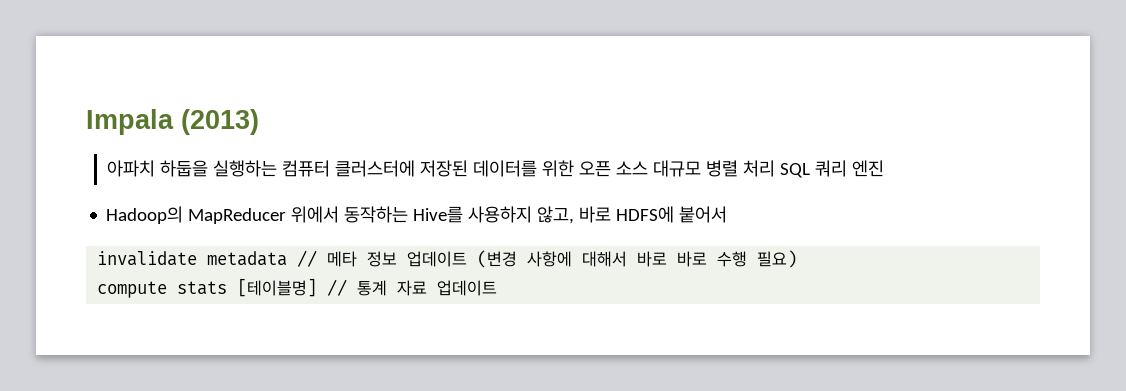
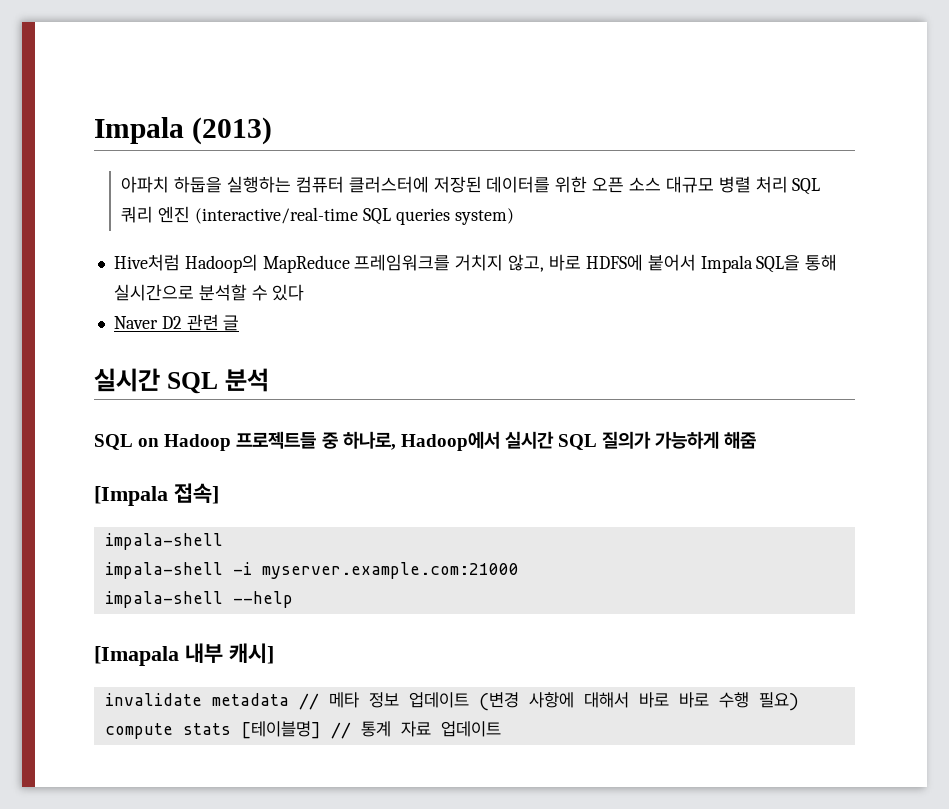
- 아파치 하둡을 실행하는 컴퓨터 클러스터에 저장된 데이터를 위한 오픈 소스 대규모 병렬 처리 SQL 쿼리 엔진
- Hadoop의 MapReducer 위에서 동작하는 Hive를 사용하지 않고, 바로 HDFS에 붙어서
+ 아파치 하둡을 실행하는 컴퓨터 클러스터에 저장된 데이터를 위한 오픈 소스 대규모 병렬 처리 SQL 쿼리 엔진 (interactive/real-time SQL queries system)
+ Hive처럼 Hadoop의 MapReduce 프레임워크를 거치지 않고, 바로 HDFS에 붙어서 Impala SQL을 통해 실시간으로 분석할 수 있다
+ Naver D2 관련 글
+ 실시간 SQL 분석
+ SQL on Hadoop 프로젝트들 중 하나로, Hadoop에서 실시간 SQL 질의가 가능하게 해줌
+ [Impala 접속]
+ impala-shell
+ impala-shell -i myserver.example.com:21000
+ impala-shell --help
+ [Imapala 내부 캐시]

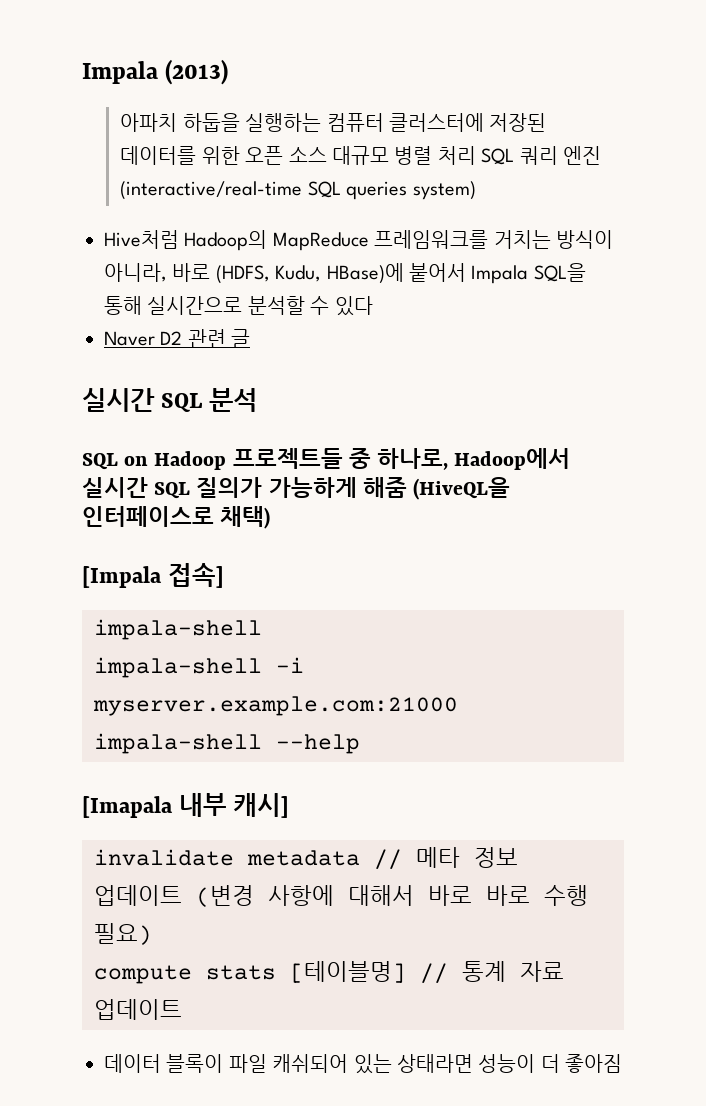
- Hive처럼 Hadoop의 MapReduce 프레임워크를 거치지 않고, 바로 HDFS에 붙어서 Impala SQL을 통해 실시간으로 분석할 수 있다
+ Hive처럼 Hadoop의 MapReduce 프레임워크를 거치는 방식이 아니라, 바로 (HDFS, Kudu, HBase)에 붙어서 Impala SQL을 통해 실시간으로 분석할 수 있다
- SQL on Hadoop 프로젝트들 중 하나로, Hadoop에서 실시간 SQL 질의가 가능하게 해줌
+ SQL on Hadoop 프로젝트들 중 하나로, Hadoop에서 실시간 SQL 질의가 가능하게 해줌 (HiveQL을 인터페이스로 채택)
+ 데이터 블록이 파일 캐쉬되어 있는 상태라면 성능이 더 좋아짐

